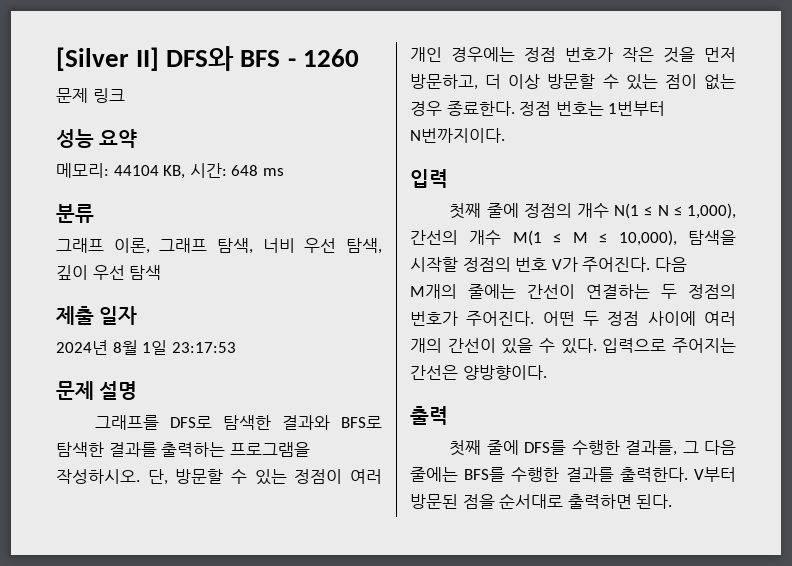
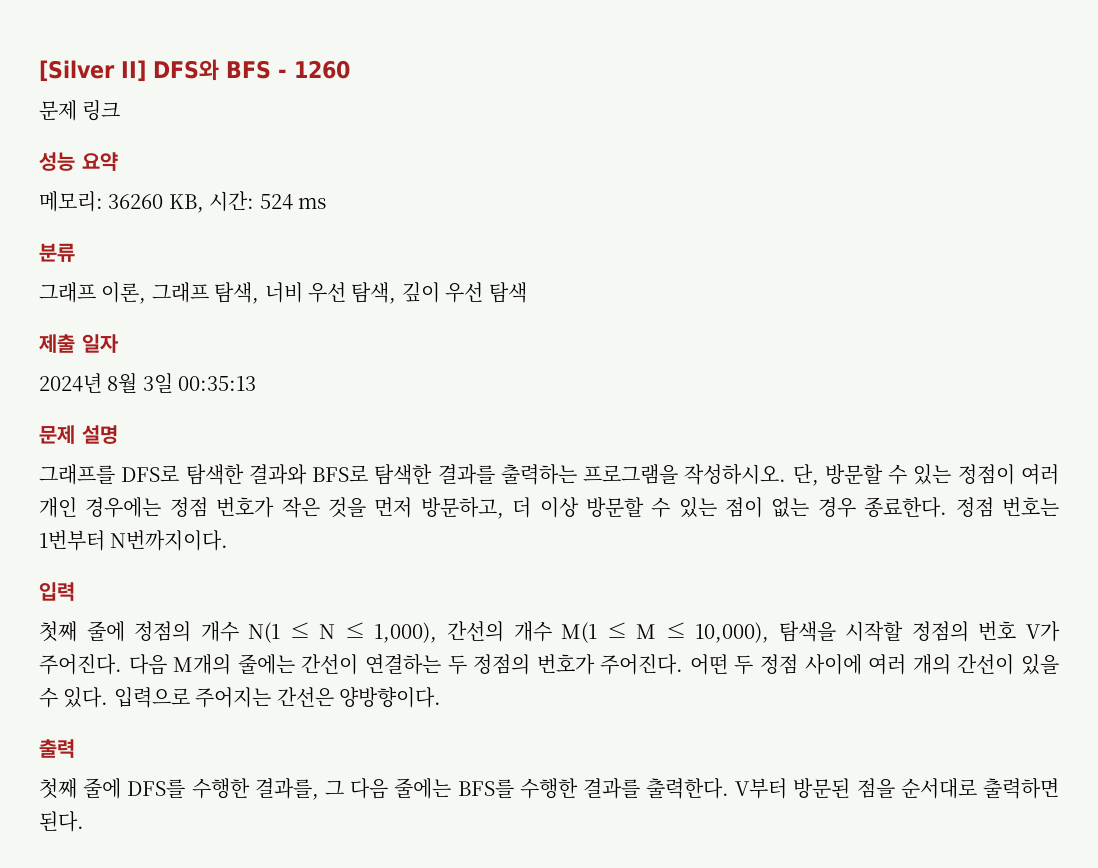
- 메모리: 44104 KB, 시간: 648 ms
+ 메모리: 36260 KB, 시간: 524 ms
- 2024년 8월 1일 23:17:53
+ 2024년 8월 3일 00:35:13

